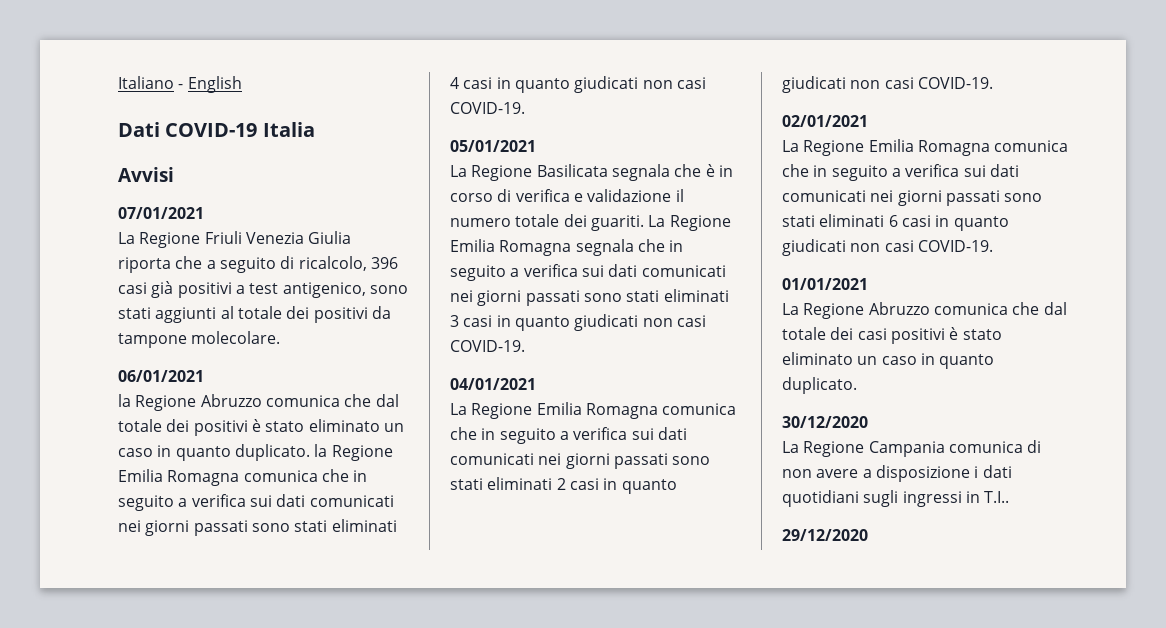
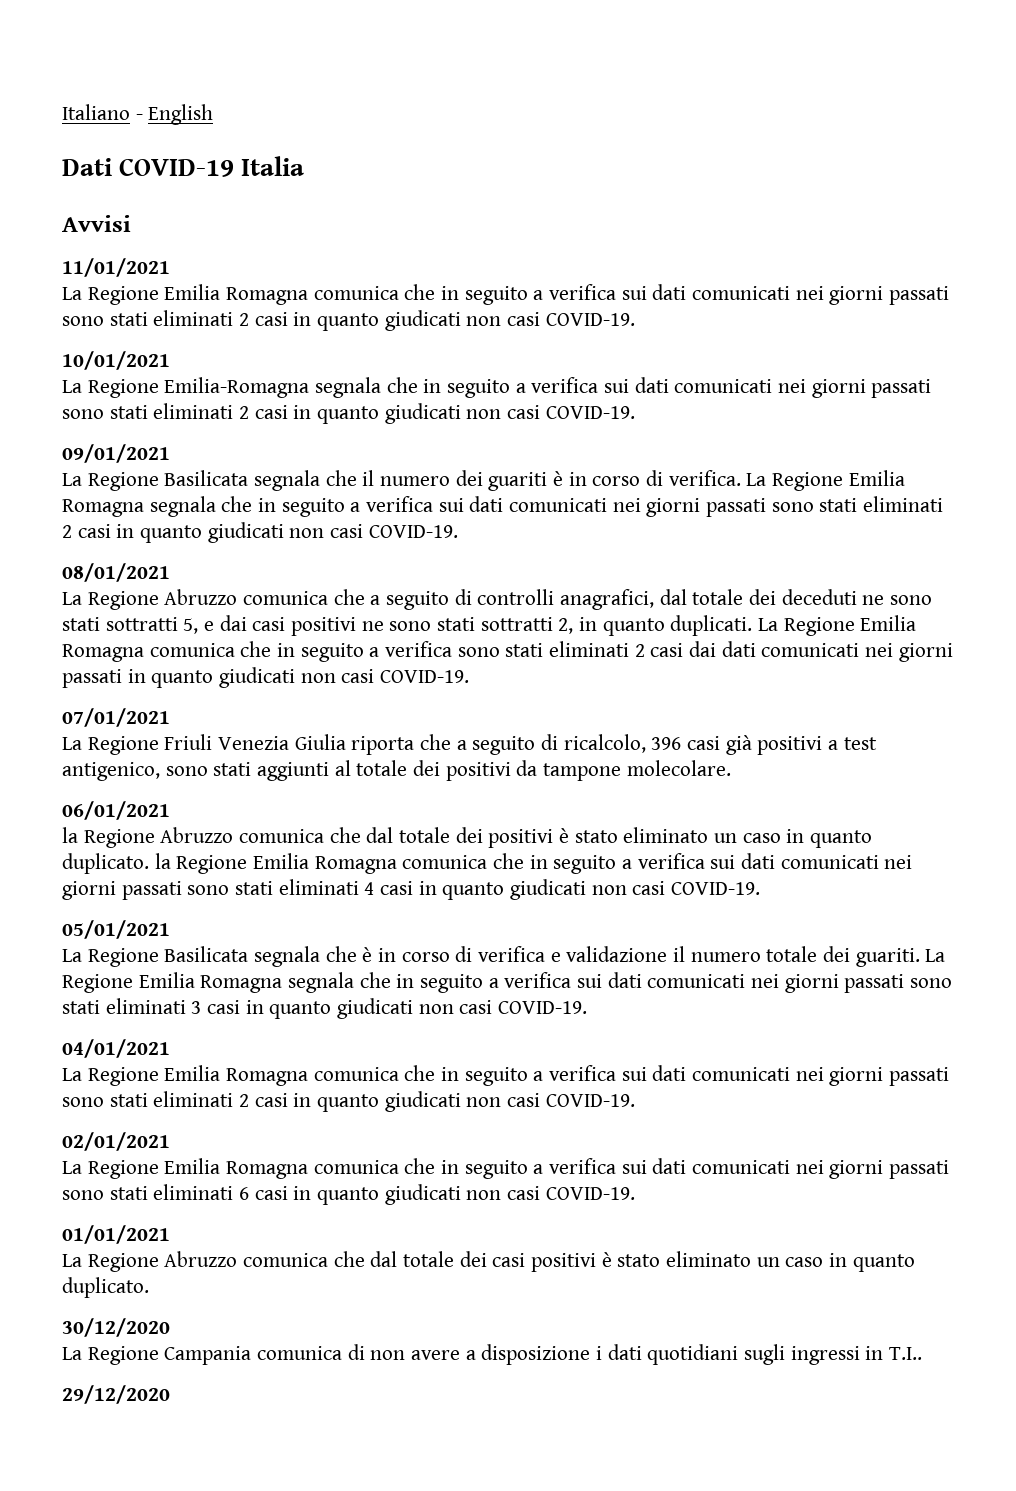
+ 11/01/2021
+ La Regione Emilia Romagna comunica che in seguito a verifica sui dati comunicati nei giorni passati sono stati eliminati 2 casi in quanto giudicati non casi COVID-19.
+ 10/01/2021
+ La Regione Emilia-Romagna segnala che in seguito a verifica sui dati comunicati nei giorni passati sono stati eliminati 2 casi in quanto giudicati non casi COVID-19.
+ 09/01/2021
+ La Regione Basilicata segnala che il numero dei guariti è in corso di verifica. La Regione Emilia Romagna segnala che in seguito a verifica sui dati comunicati nei giorni passati sono stati eliminati 2 casi in quanto giudicati non casi COVID-19.
+ 08/01/2021
+ La Regione Abruzzo comunica che a seguito di controlli anagrafici, dal totale dei deceduti ne sono stati sottratti 5, e dai casi positivi ne sono stati sottratti 2, in quanto duplicati. La Regione Emilia Romagna comunica che in seguito a verifica sono stati eliminati 2 casi dai dati comunicati nei giorni passati in quanto giudicati non casi COVID-19.

